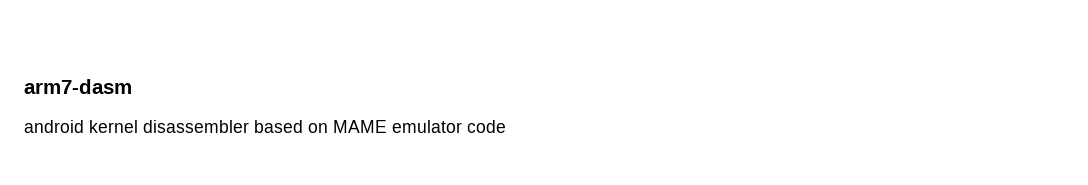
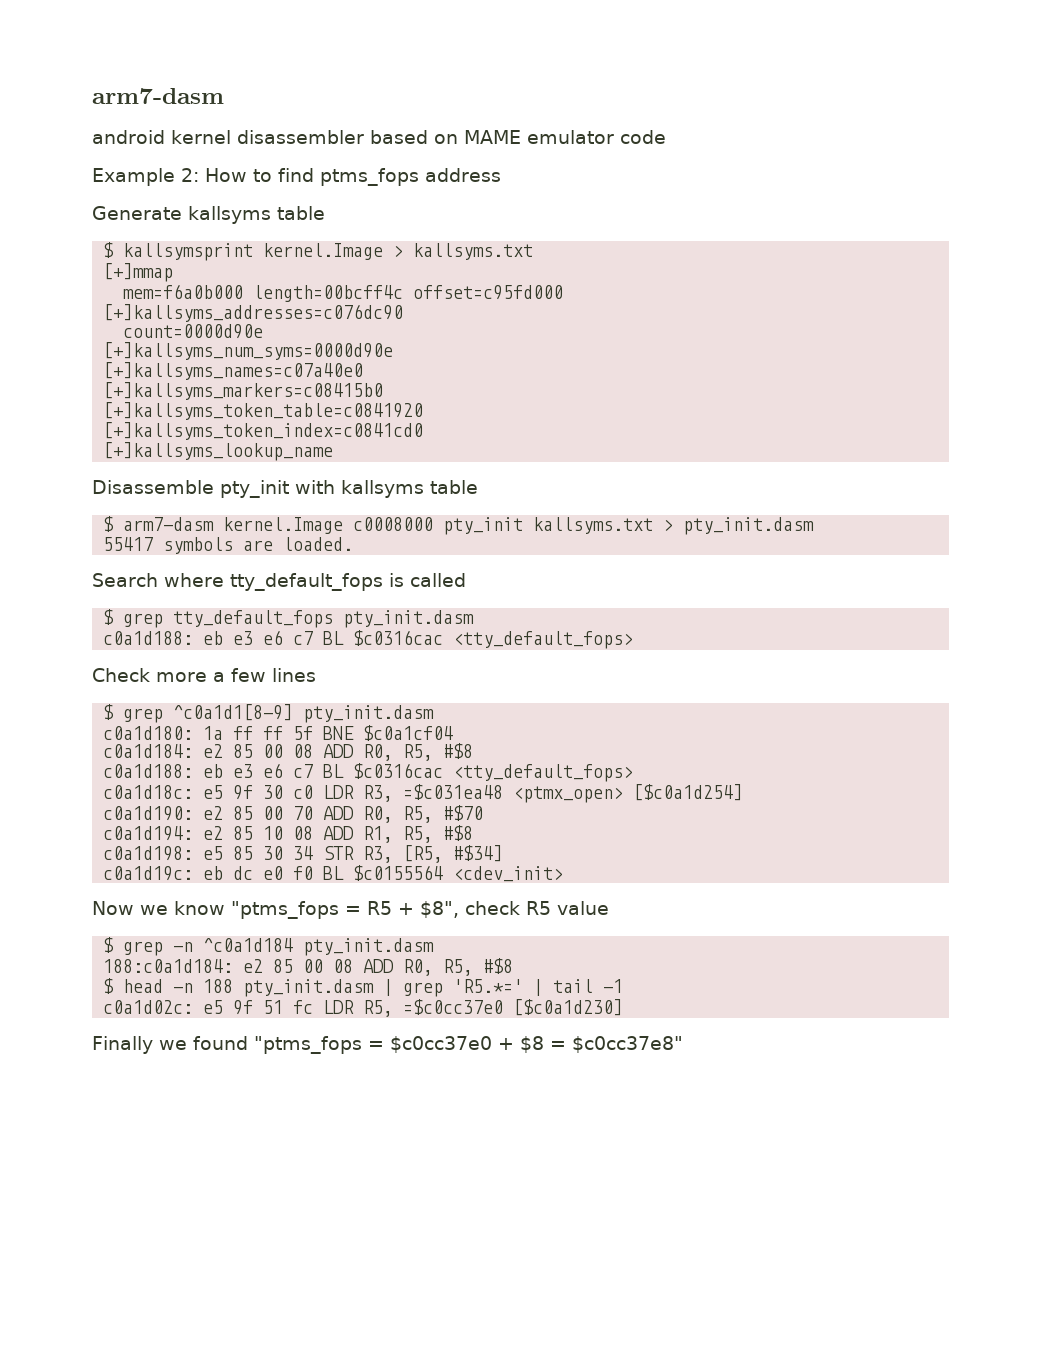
+ Example 2: How to find ptms_fops address
+ Generate kallsyms table
+ $ kallsymsprint kernel.Image > kallsyms.txt
+ [+]mmap
+ mem=f6a0b000 length=00bcff4c offset=c95fd000
+ [+]kallsyms_addresses=c076dc90
+ count=0000d90e
+ [+]kallsyms_num_syms=0000d90e
+ [+]kallsyms_names=c07a40e0
+ [+]kallsyms_markers=c08415b0
+ [+]kallsyms_token_table=c0841920
+ [+]kallsyms_token_index=c0841cd0
+ [+]kallsyms_lookup_name
+ Disassemble pty_init with kallsyms table
+ $ arm7-dasm kernel.Image c0008000 pty_init kallsyms.txt > pty_init.dasm
+ 55417 symbols are loaded.
+ Search where tty_default_fops is called
+ $ grep tty_default_fops pty_init.dasm
+ c0a1d188: eb e3 e6 c7 BL $c0316cac <tty_default_fops>
+ Check more a few lines
+ $ grep ^c0a1d1[8-9] pty_init.dasm
+ c0a1d180: 1a ff ff 5f BNE $c0a1cf04
+ c0a1d184: e2 85 00 08 ADD R0, R5, #$8
+ c0a1d188: eb e3 e6 c7 BL $c0316cac <tty_default_fops>
+ c0a1d18c: e5 9f 30 c0 LDR R3, =$c031ea48 <ptmx_open> [$c0a1d254]
+ c0a1d190: e2 85 00 70 ADD R0, R5, #$70
+ c0a1d194: e2 85 10 08 ADD R1, R5, #$8
+ c0a1d198: e5 85 30 34 STR R3, [R5, #$34]
+ c0a1d19c: eb dc e0 f0 BL $c0155564 <cdev_init>
+ Now we know "ptms_fops = R5 + $8", check R5 value
+ $ grep -n ^c0a1d184 pty_init.dasm
+ 188:c0a1d184: e2 85 00 08 ADD R0, R5, #$8
+ $ head -n 188 pty_init.dasm | grep 'R5.*=' | tail -1
+ c0a1d02c: e5 9f 51 fc LDR R5, =$c0cc37e0 [$c0a1d230]
+ Finally we found "ptms_fops = $c0cc37e0 + $8 = $c0cc37e8"

